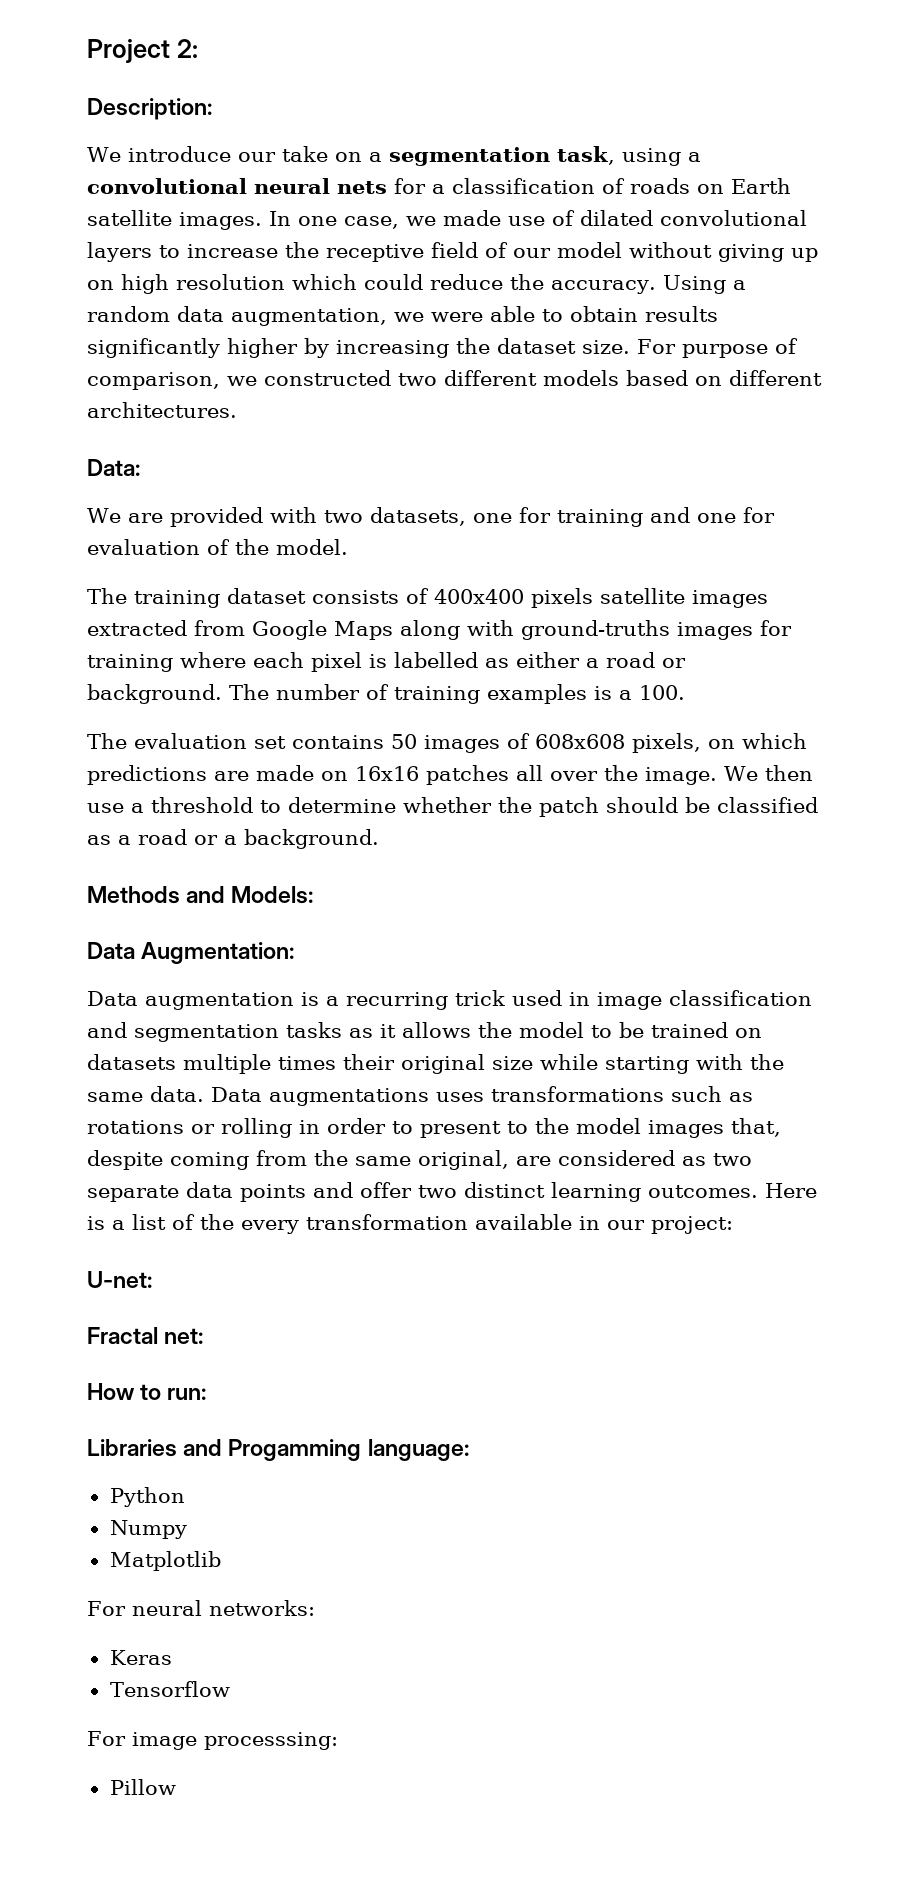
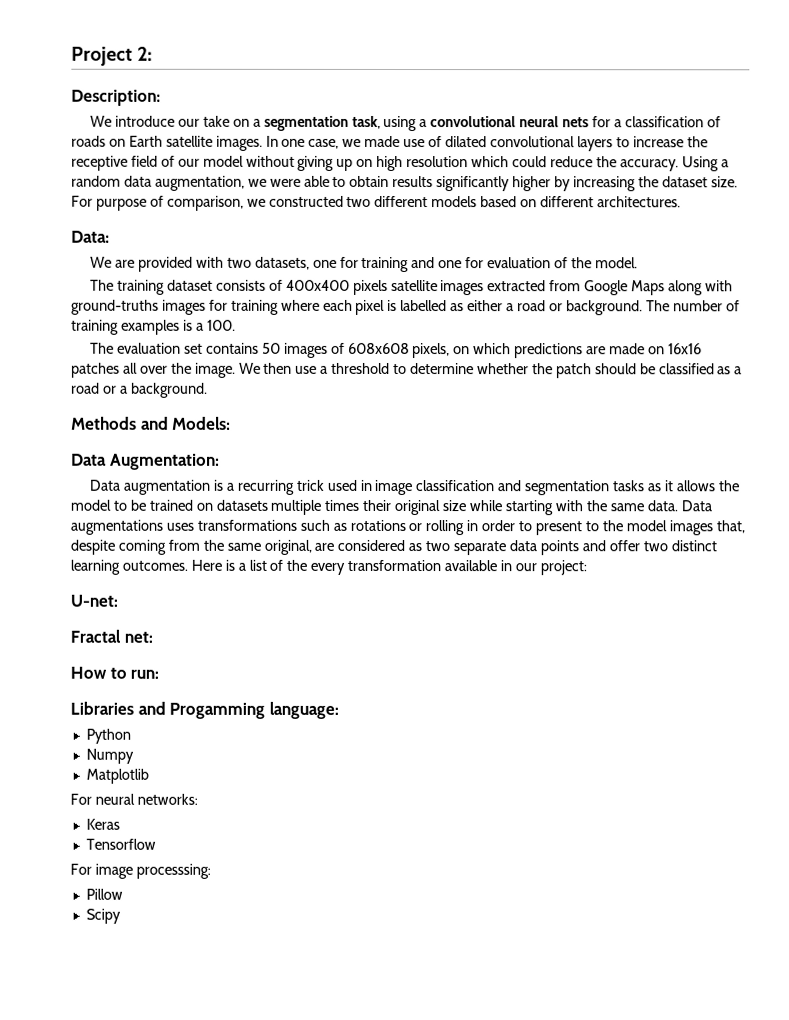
+ Scipy

